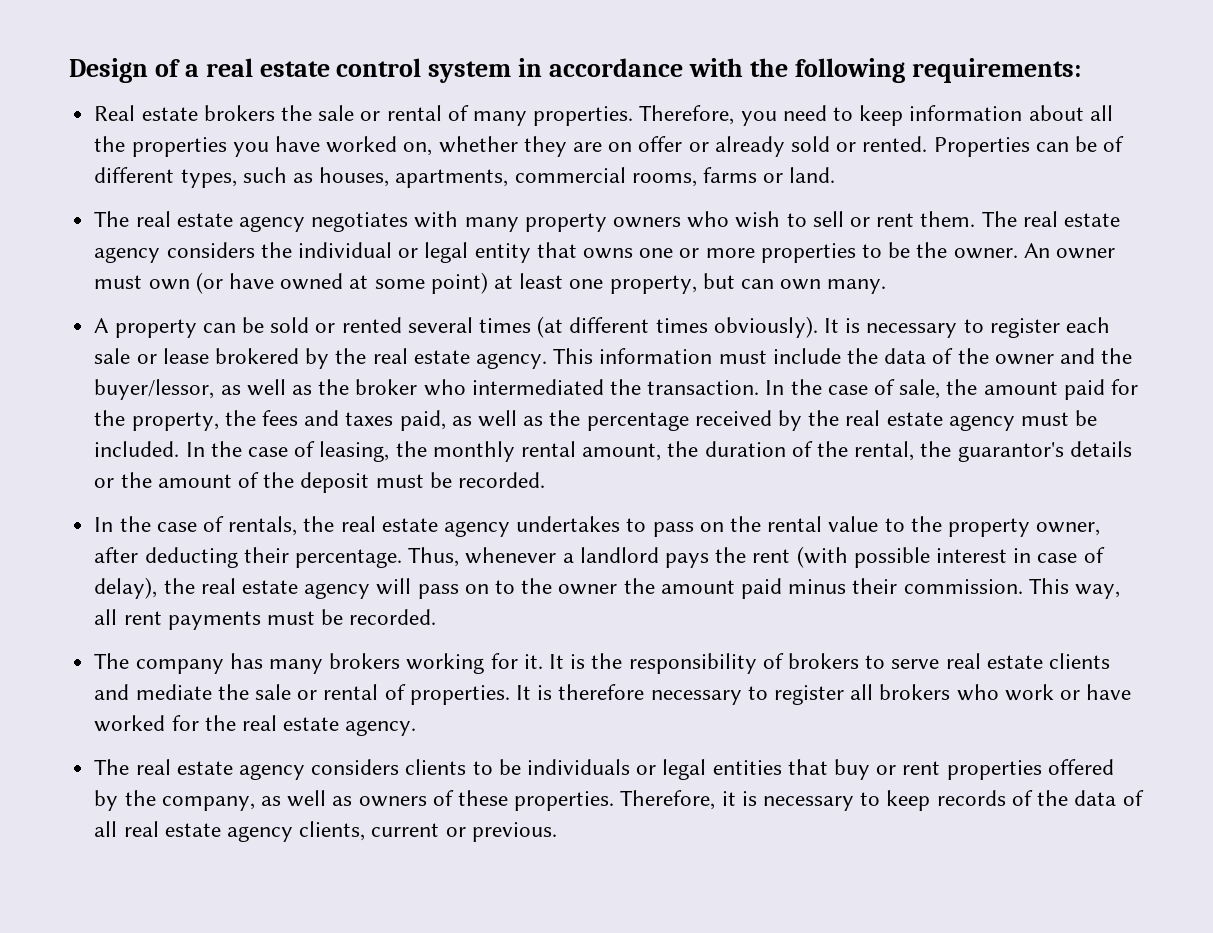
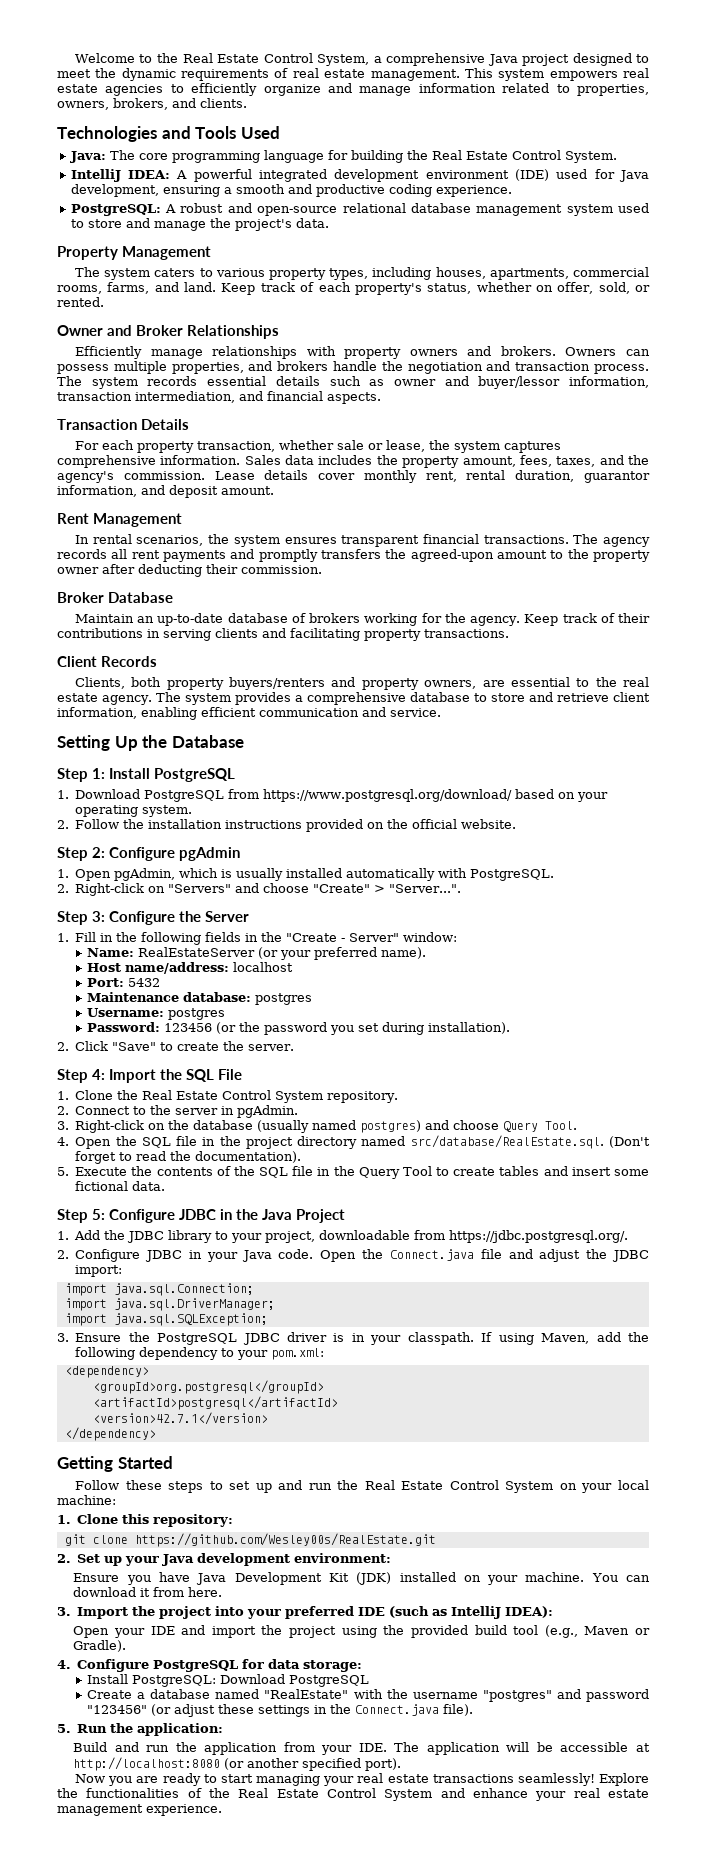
- Design of a real estate control system in accordance with the following requirements:
- Real estate brokers the sale or rental of many properties. Therefore, you need to keep information about all the properties you have worked on, whether they are on offer or already sold or rented. Properties can be of different types, such as houses, apartments, commercial rooms, farms or land.
- The real estate agency negotiates with many property owners who wish to sell or rent them. The real estate agency considers the individual or legal entity that owns one or more properties to be the owner. An owner must own (or have owned at some point) at least one property, but can own many.
- A property can be sold or rented several times (at different times obviously). It is necessary to register each sale or lease brokered by the real estate agency. This information must include the data of the owner and the buyer/lessor, as well as the broker who intermediated the transaction. In the case of sale, the amount paid for the property, the fees and taxes paid, as well as the percentage received by the real estate agency must be included. In the case of leasing, the monthly rental amount, the duration of the rental, the guarantor's details or the amount of the deposit must be recorded.
- In the case of rentals, the real estate agency undertakes to pass on the rental value to the property owner, after deducting their percentage. Thus, whenever a landlord pays the rent (with possible interest in case of delay), the real estate agency will pass on to the owner the amount paid minus their commission. This way, all rent payments must be recorded.
- The company has many brokers working for it. It is the responsibility of brokers to serve real estate clients and mediate the sale or rental of properties. It is therefore necessary to register all brokers who work or have worked for the real estate agency.
- The real estate agency considers clients to be individuals or legal entities that buy or rent properties offered by the company, as well as owners of these properties. Therefore, it is necessary to keep records of the data of all real estate agency clients, current or previous.
+ Welcome to the Real Estate Control System, a comprehensive Java project designed to meet the dynamic requirements of real estate management. This system empowers real estate agencies to efficiently organize and manage information related to properties, owners, brokers, and clients.
+ Technologies and Tools Used
+ Java: The core programming language for building the Real Estate Control System.
+ IntelliJ IDEA: A powerful integrated development environment (IDE) used for Java development, ensuring a smooth and productive coding experience.
+ PostgreSQL: A robust and open-source relational database management system used to store and manage the project's data.
+ Property Management
+ The system caters to various property types, including houses, apartments, commercial rooms, farms, and land. Keep track of each property's status, whether on offer, sold, or rented.
+ Owner and Broker Relationships
+ Efficiently manage relationships with property owners and brokers. Owners can possess multiple properties, and brokers handle the negotiation and transaction process. The system records essential details such as owner and buyer/lessor information, transaction intermediation, and financial aspects.
+ Transaction Details
+ For each property transaction, whether sale or lease, the system captures comprehensive information. Sales data includes the property amount, fees, taxes, and the agency's commission. Lease details cover monthly rent, rental duration, guarantor information, and deposit amount.
+ Rent Management
+ In rental scenarios, the system ensures transparent financial transactions. The agency records all rent payments and promptly transfers the agreed-upon amount to the property owner after deducting their commission.
+ Broker Database
+ Maintain an up-to-date database of brokers working for the agency. Keep track of their contributions in serving clients and facilitating property transactions.
+ Client Records
+ Clients, both property buyers/renters and property owners, are essential to the real estate agency. The system provides a comprehensive database to store and retrieve client information, enabling efficient communication and service.
+ Setting Up the Database
+ Step 1: Install PostgreSQL
+ 1. Download PostgreSQL from https://www.postgresql.org/download/ based on your operating system.
+ 2. Follow the installation instructions provided on the official website.
+ Step 2: Configure pgAdmin
+ 1. Open pgAdmin, which is usually installed automatically with PostgreSQL.
+ 2. Right-click on "Servers" and choose "Create" > "Server...".
+ Step 3: Configure the Server
+ 1. Fill in the following fields in the "Create - Server" window:
+ Name: RealEstateServer (or your preferred name).
+ Host name/address: localhost
+ Port: 5432
+ Maintenance database: postgres
+ Username: postgres
+ Password: 123456 (or the password you set during installation).
+ 2. Click "Save" to create the server.
+ Step 4: Import the SQL File
+ 1. Clone the Real Estate Control System repository.
+ 2. Connect to the server in pgAdmin.
+ 3. Right-click on the database (usually named postgres) and choose Query Tool.
+ 4. Open the SQL file in the project directory named src/database/RealEstate.sql. (Don't forget to read the documentation).
+ 5. Execute the contents of the SQL file in the Query Tool to create tables and insert some fictional data.
+ Step 5: Configure JDBC in the Java Project
+ 1. Add the JDBC library to your project, downloadable from https://jdbc.postgresql.org/.
+ 2. Configure JDBC in your Java code. Open the Connect.java file and adjust the JDBC import:
+ import java.sql.Connection;
+ import java.sql.DriverManager;
+ import java.sql.SQLException;
+ 3. Ensure the PostgreSQL JDBC driver is in your classpath. If using Maven, add the following dependency to your pom.xml:
+ <dependency>
+ <groupId>org.postgresql</groupId>
+ <artifactId>postgresql</artifactId>
+ <version>42.7.1</version>
+ </dependency>
+ Getting Started
+ Follow these steps to set up and run the Real Estate Control System on your local machine:
+ 1. Clone this repository:
+ git clone https://github.com/Wesley00s/RealEstate.git
+ 2. Set up your Java development environment:
+ Ensure you have Java Development Kit (JDK) installed on your machine. You can download it from here.
+ 3. Import the project into your preferred IDE (such as IntelliJ IDEA):
+ Open your IDE and import the project using the provided build tool (e.g., Maven or Gradle).
+ 4. Configure PostgreSQL for data storage:
+ Install PostgreSQL: Download PostgreSQL
+ Create a database named "RealEstate" with the username "postgres" and password "123456" (or adjust these settings in the Connect.java file).
+ 5. Run the application:
+ Build and run the application from your IDE. The application will be accessible at http://localhost:8080 (or another specified port).
+ Now you are ready to start managing your real estate transactions seamlessly! Explore the functionalities of the Real Estate Control System and enhance your real estate management experience.

